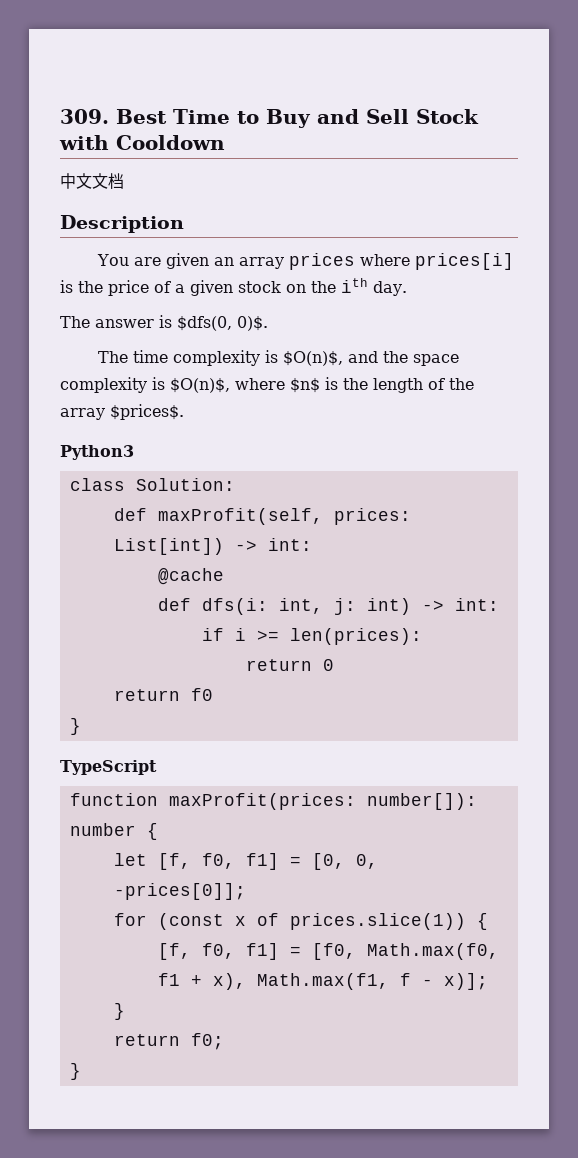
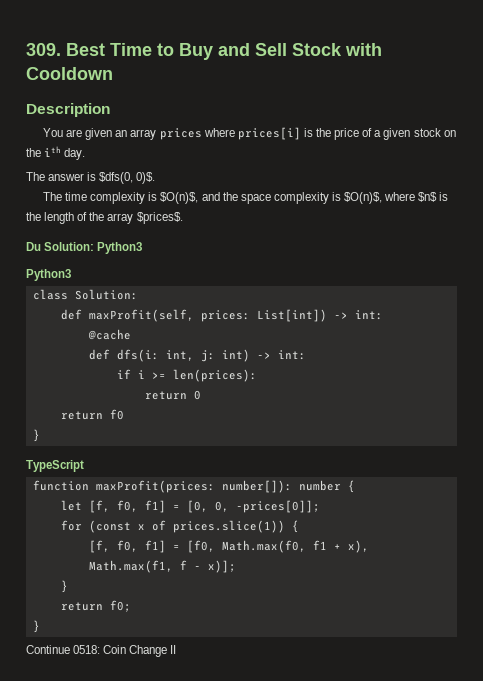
- 中文文档
+ Du Solution: Python3
+ Continue 0518: Coin Change II

